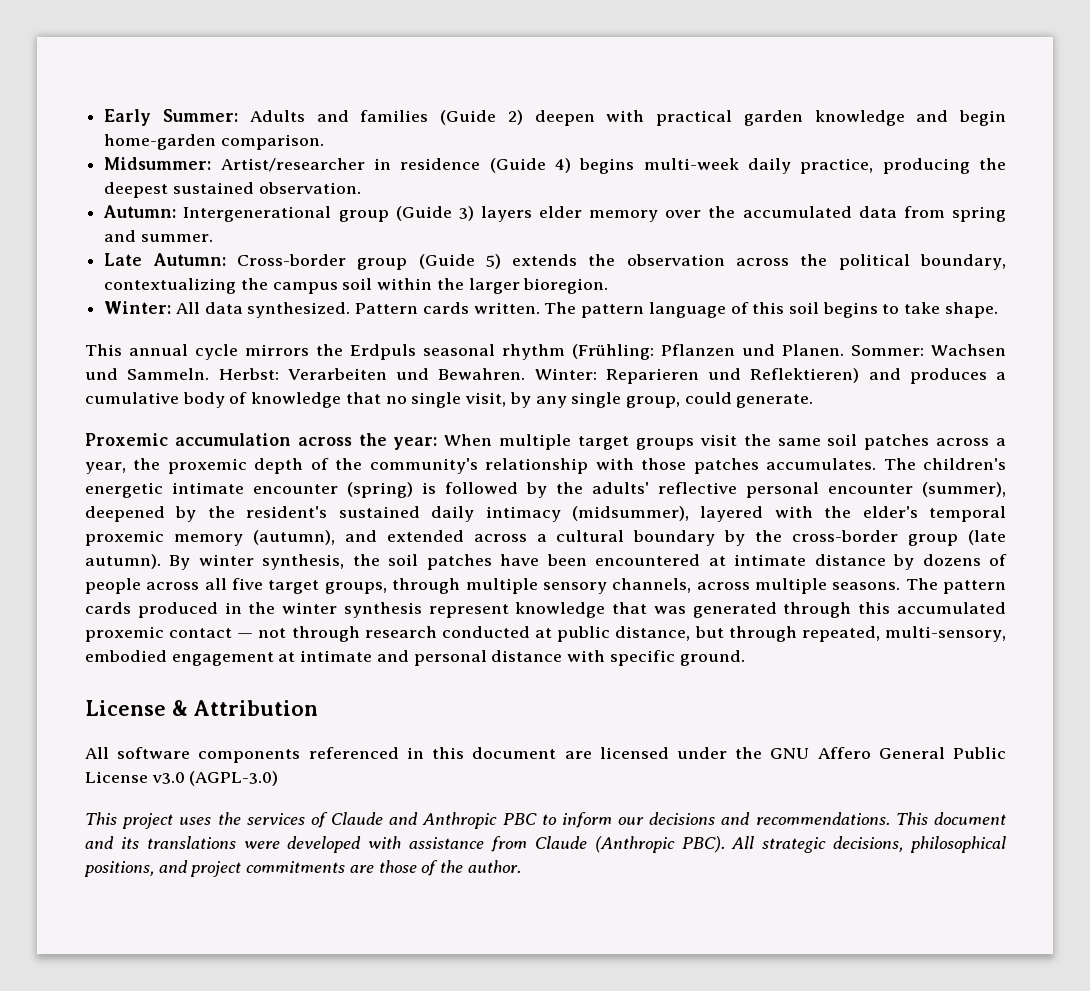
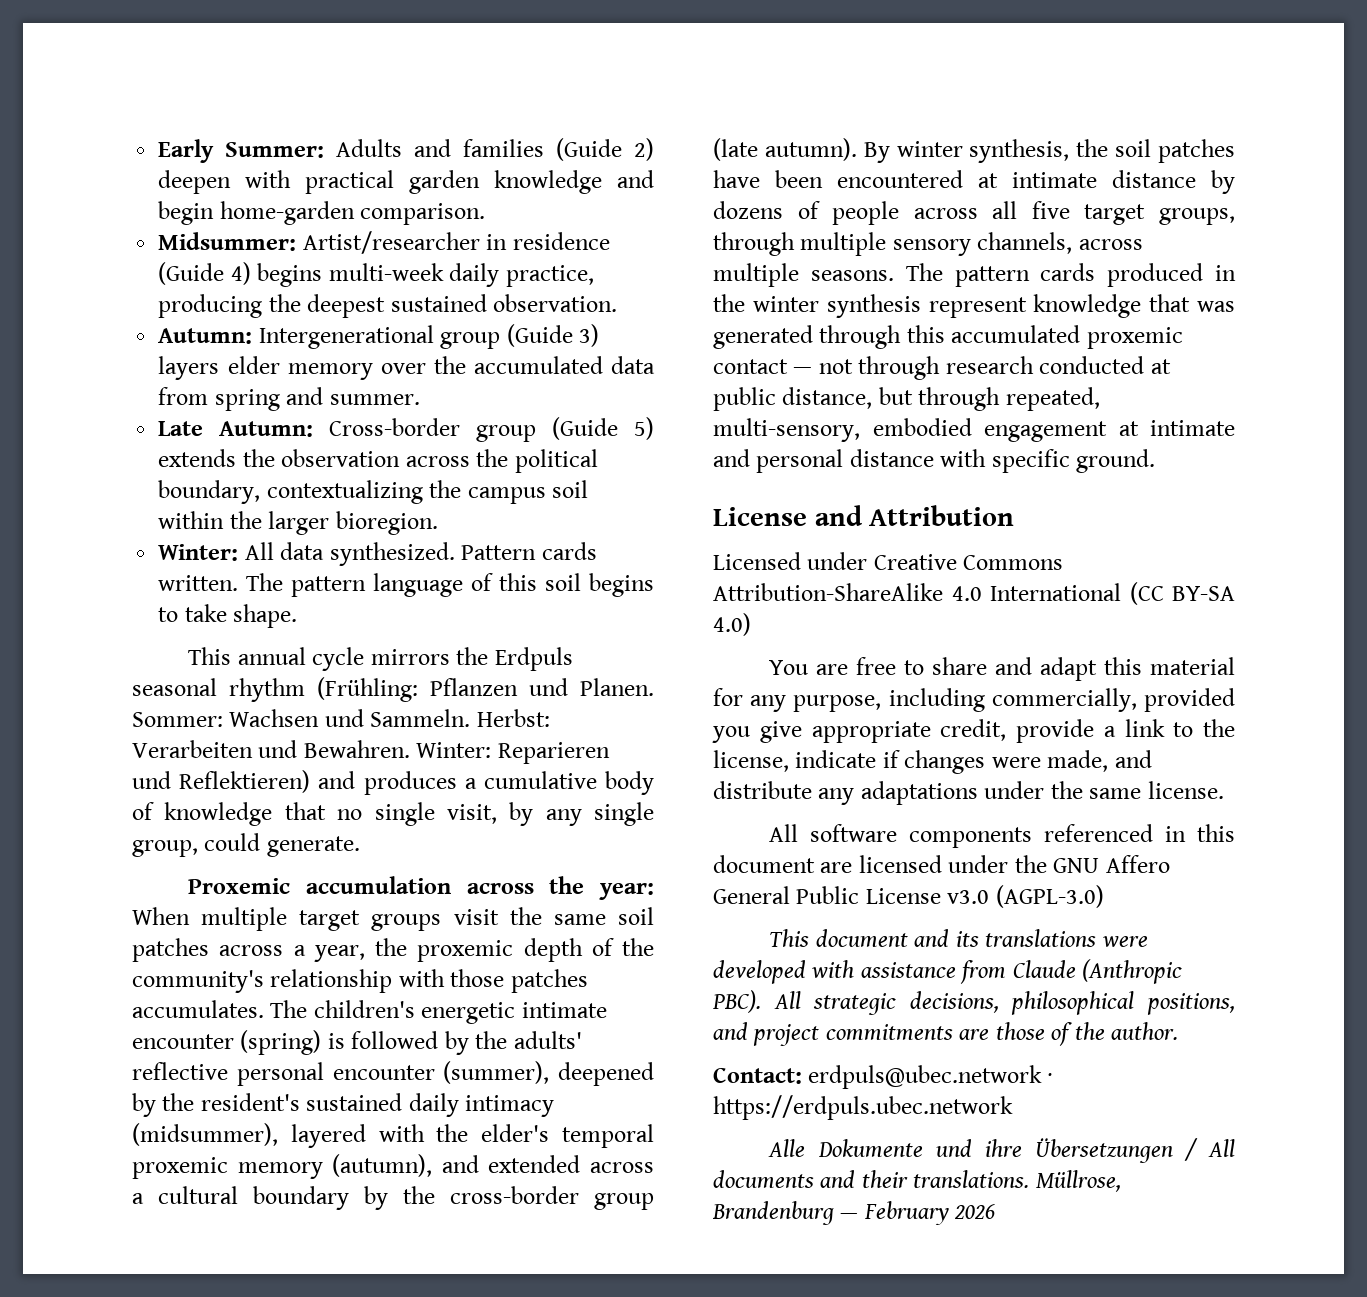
- License & Attribution
+ License and Attribution
+ Licensed under Creative Commons Attribution-ShareAlike 4.0 International (CC BY-SA 4.0)
+ You are free to share and adapt this material for any purpose, including commercially, provided you give appropriate credit, provide a link to the license, indicate if changes were made, and distribute any adaptations under the same license.
- This project uses the services of Claude and Anthropic PBC to inform our decisions and recommendations. This document and its translations were developed with assistance from Claude (Anthropic PBC).
+ This document and its translations were developed with assistance from Claude (Anthropic PBC).
+ Contact: erdpuls@ubec.network · https://erdpuls.ubec.network
+ Alle Dokumente und ihre Übersetzungen / All documents and their translations. Müllrose, Brandenburg — February 2026

